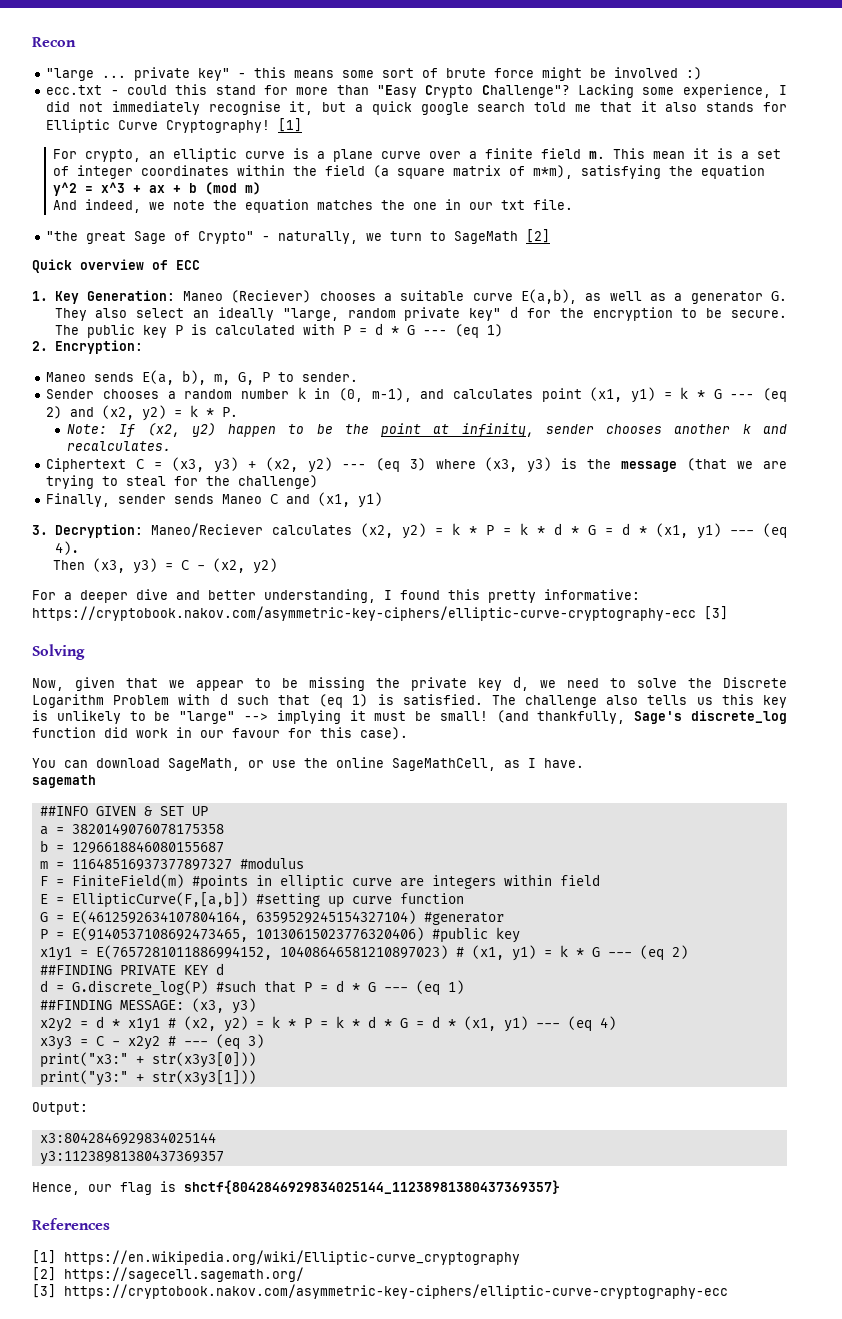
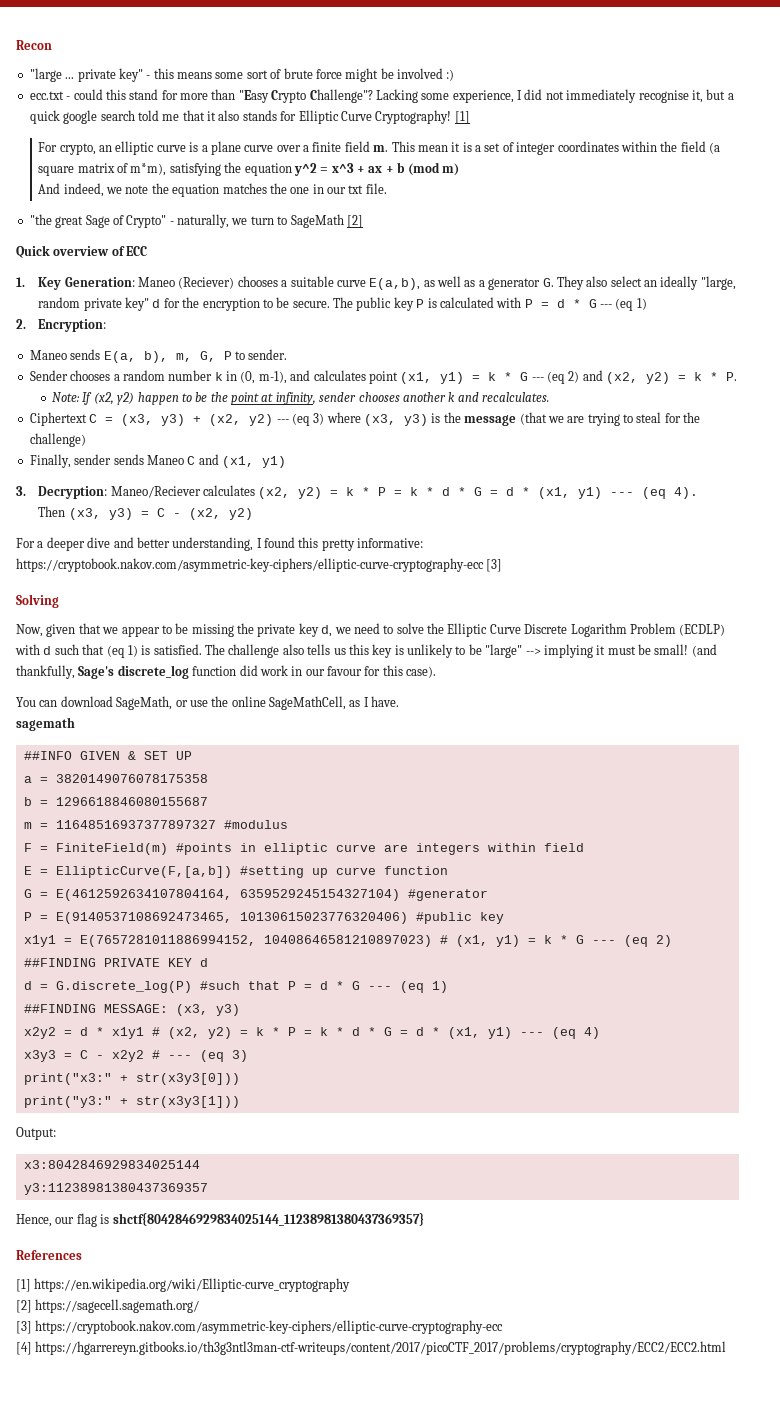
- Now, given that we appear to be missing the private key d, we need to solve the Discrete Logarithm Problem with d such that (eq 1) is satisfied.
+ Now, given that we appear to be missing the private key d, we need to solve the Elliptic Curve Discrete Logarithm Problem (ECDLP) with d such that (eq 1) is satisfied.
+ [4] https://hgarrereyn.gitbooks.io/th3g3ntl3man-ctf-writeups/content/2017/picoCTF_2017/problems/cryptography/ECC2/ECC2.html

